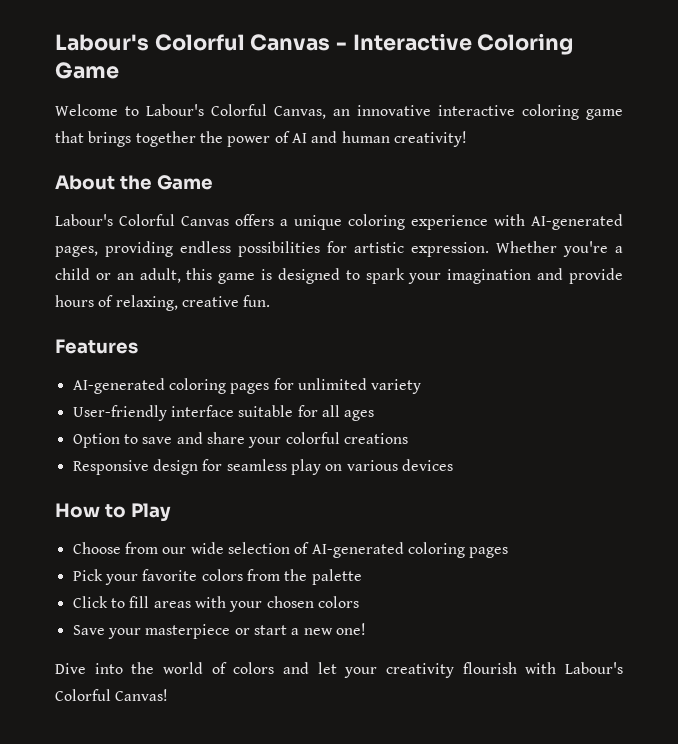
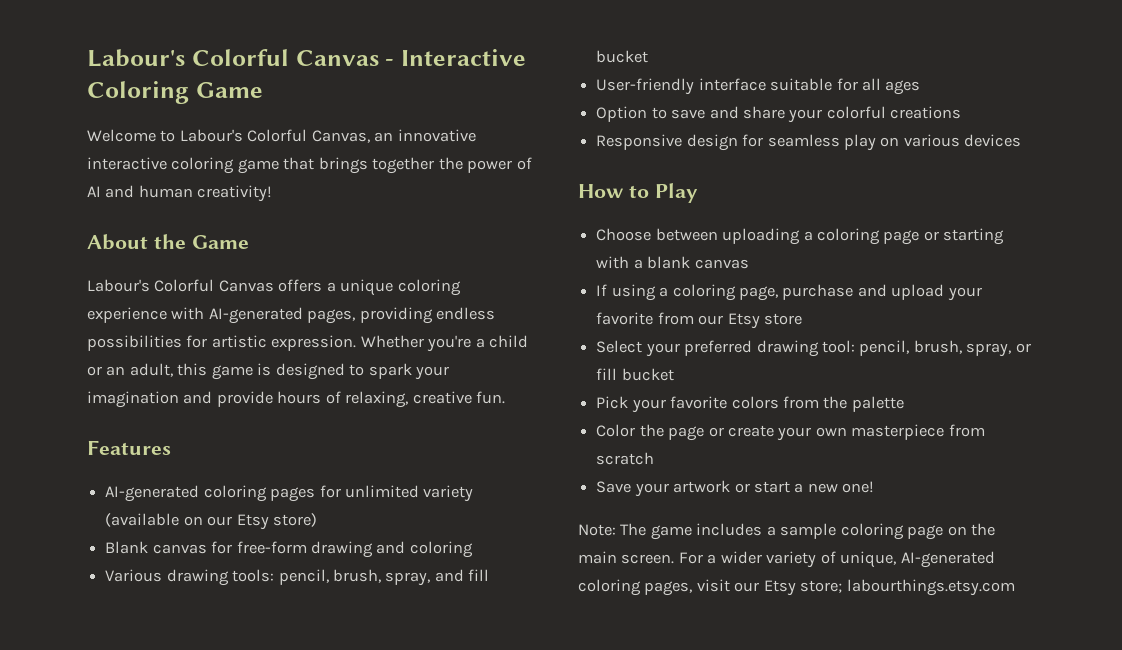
- AI-generated coloring pages for unlimited variety
+ AI-generated coloring pages for unlimited variety (available on our Etsy store)
+ Blank canvas for free-form drawing and coloring
+ Various drawing tools: pencil, brush, spray, and fill bucket
- Choose from our wide selection of AI-generated coloring pages
+ Choose between uploading a coloring page or starting with a blank canvas
+ If using a coloring page, purchase and upload your favorite from our Etsy store
+ Select your preferred drawing tool: pencil, brush, spray, or fill bucket
- Click to fill areas with your chosen colors
+ Color the page or create your own masterpiece from scratch
- Save your masterpiece or start a new one!
+ Save your artwork or start a new one!
- Dive into the world of colors and let your creativity flourish with Labour's Colorful Canvas!
+ Note: The game includes a sample coloring page on the main screen. For a wider variety of unique, AI-generated coloring pages, visit our Etsy store; labourthings.etsy.com

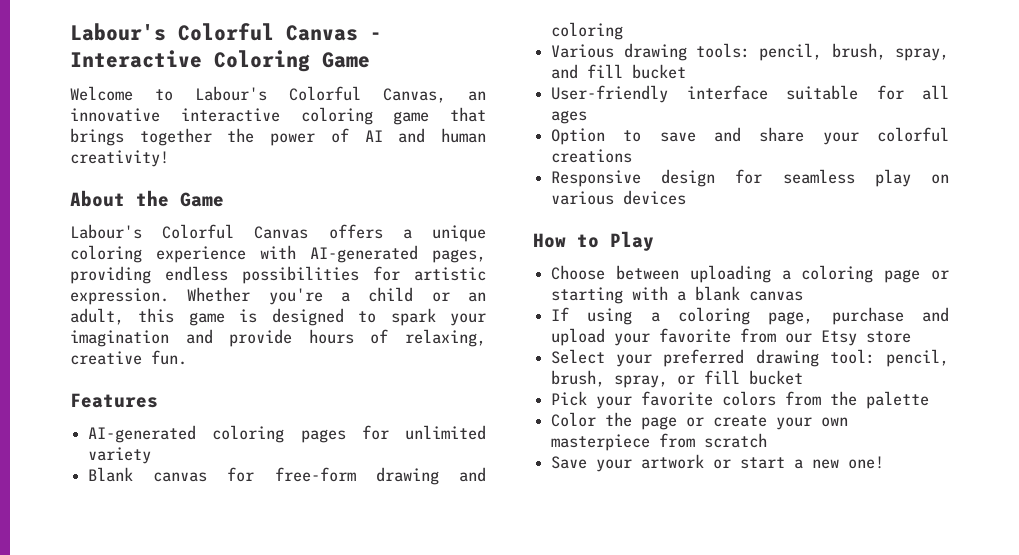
- AI-generated coloring pages for unlimited variety (available on our Etsy store)
+ AI-generated coloring pages for unlimited variety
- Note: The game includes a sample coloring page on the main screen. For a wider variety of unique, AI-generated coloring pages, visit our Etsy store; labourthings.etsy.com

